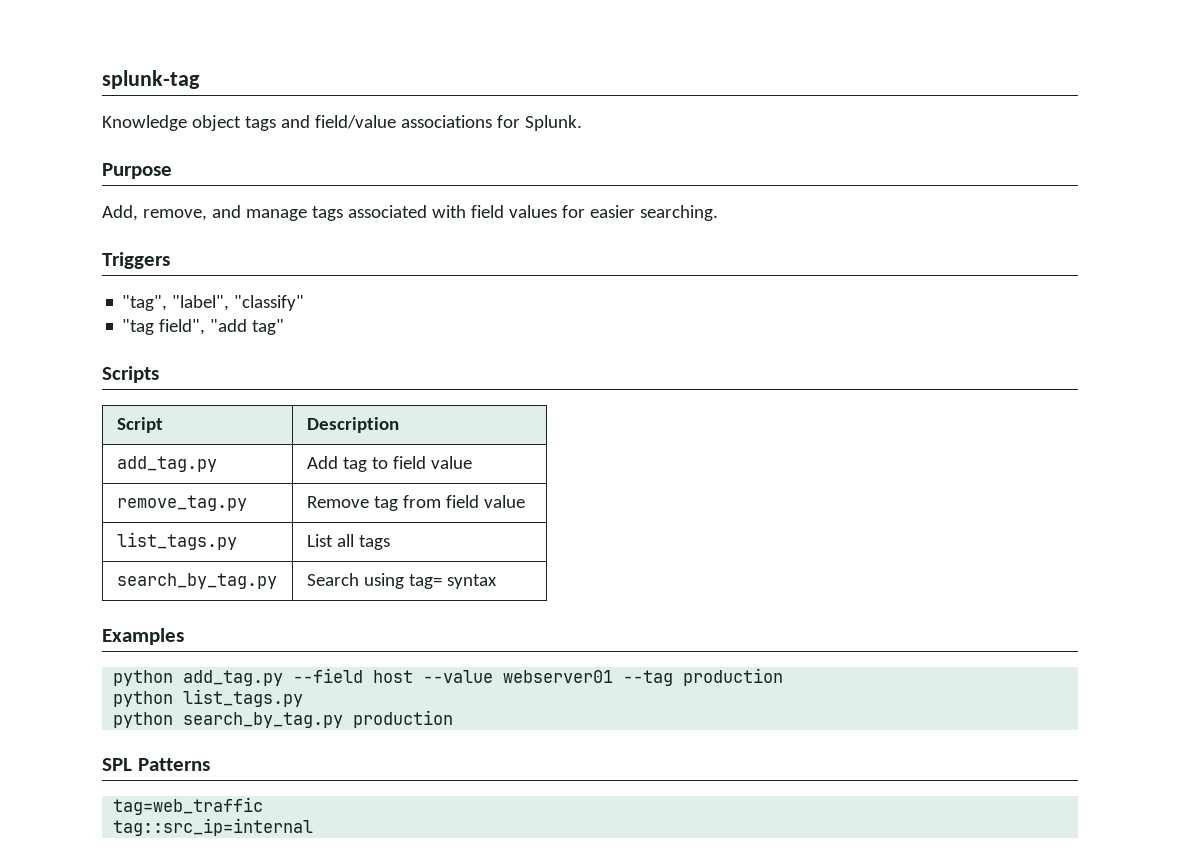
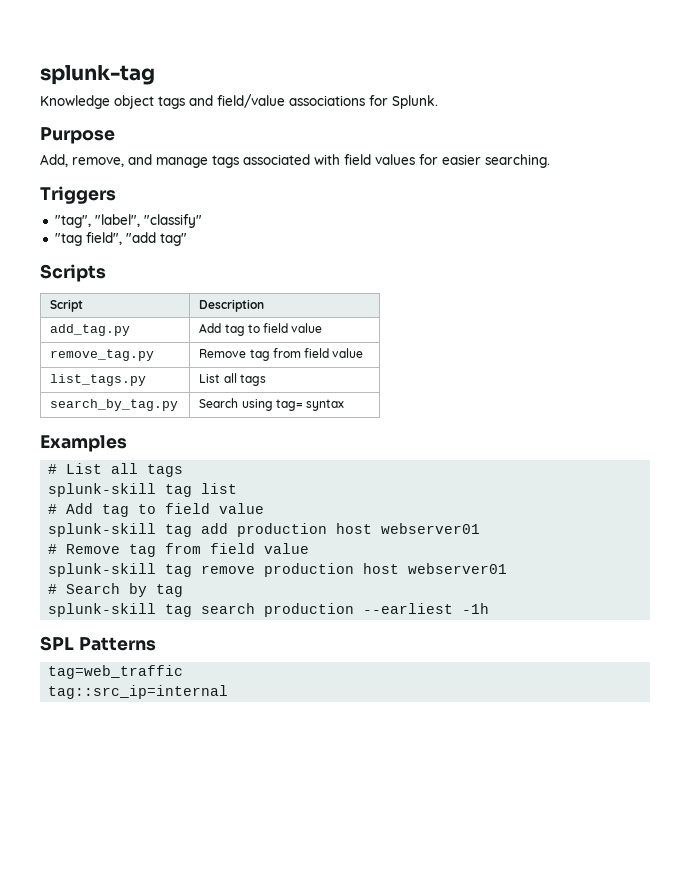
- python add_tag.py --field host --value webserver01 --tag production
- python list_tags.py
- python search_by_tag.py production
+ # List all tags
+ splunk-skill tag list
+ # Add tag to field value
+ splunk-skill tag add production host webserver01
+ # Remove tag from field value
+ splunk-skill tag remove production host webserver01
+ # Search by tag
+ splunk-skill tag search production --earliest -1h

